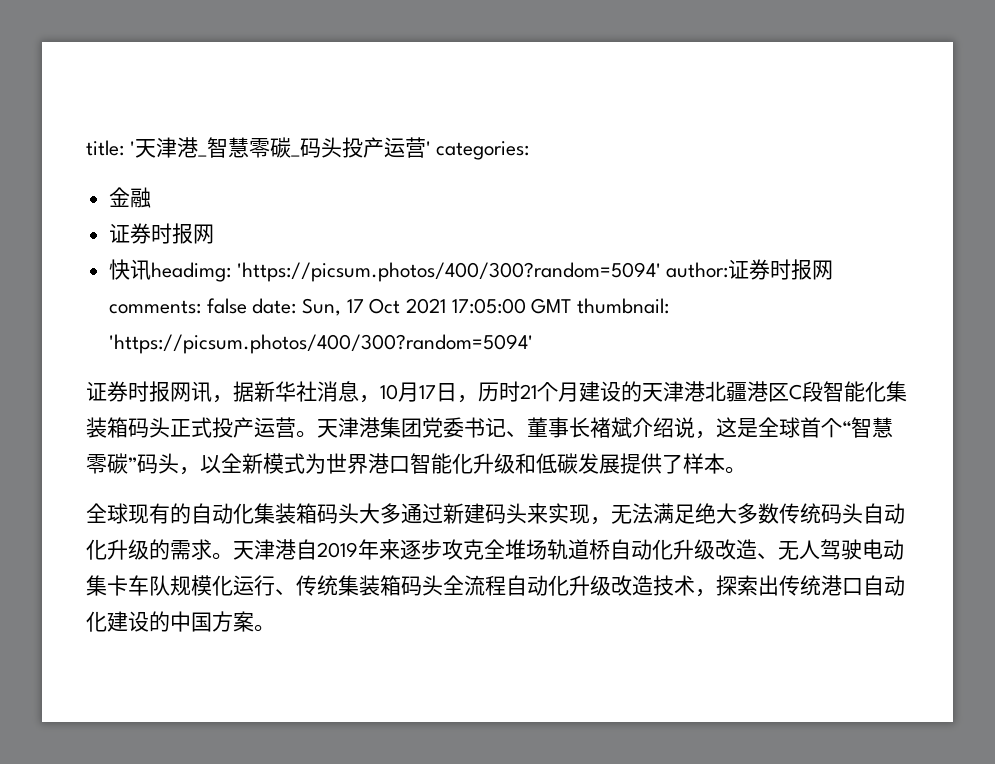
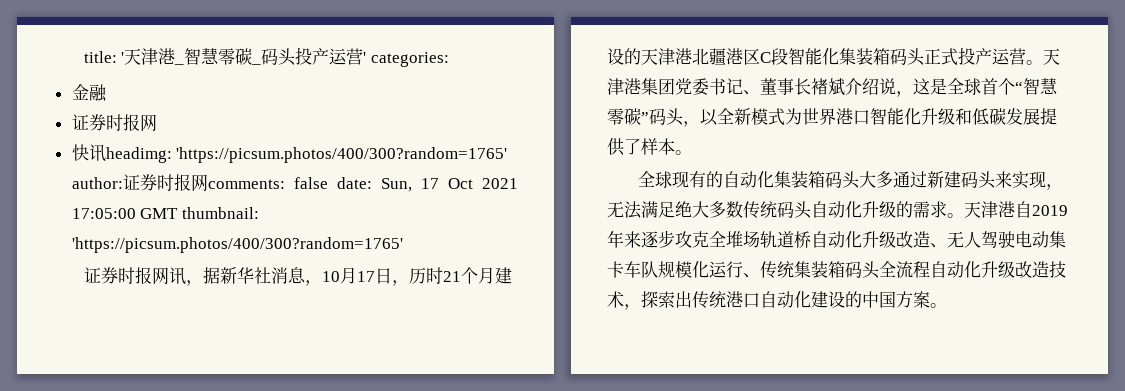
- 快讯headimg: 'https://picsum.photos/400/300?random=5094' author:证券时报网comments: false date: Sun, 17 Oct 2021 17:05:00 GMT thumbnail: 'https://picsum.photos/400/300?random=5094'
+ 快讯headimg: 'https://picsum.photos/400/300?random=1765' author:证券时报网comments: false date: Sun, 17 Oct 2021 17:05:00 GMT thumbnail: 'https://picsum.photos/400/300?random=1765'

